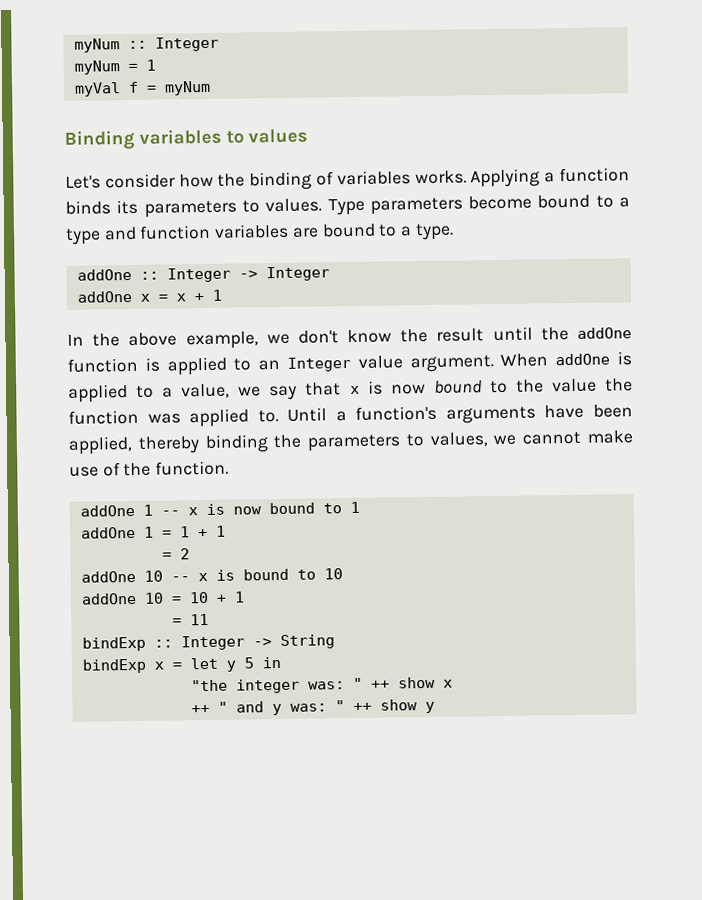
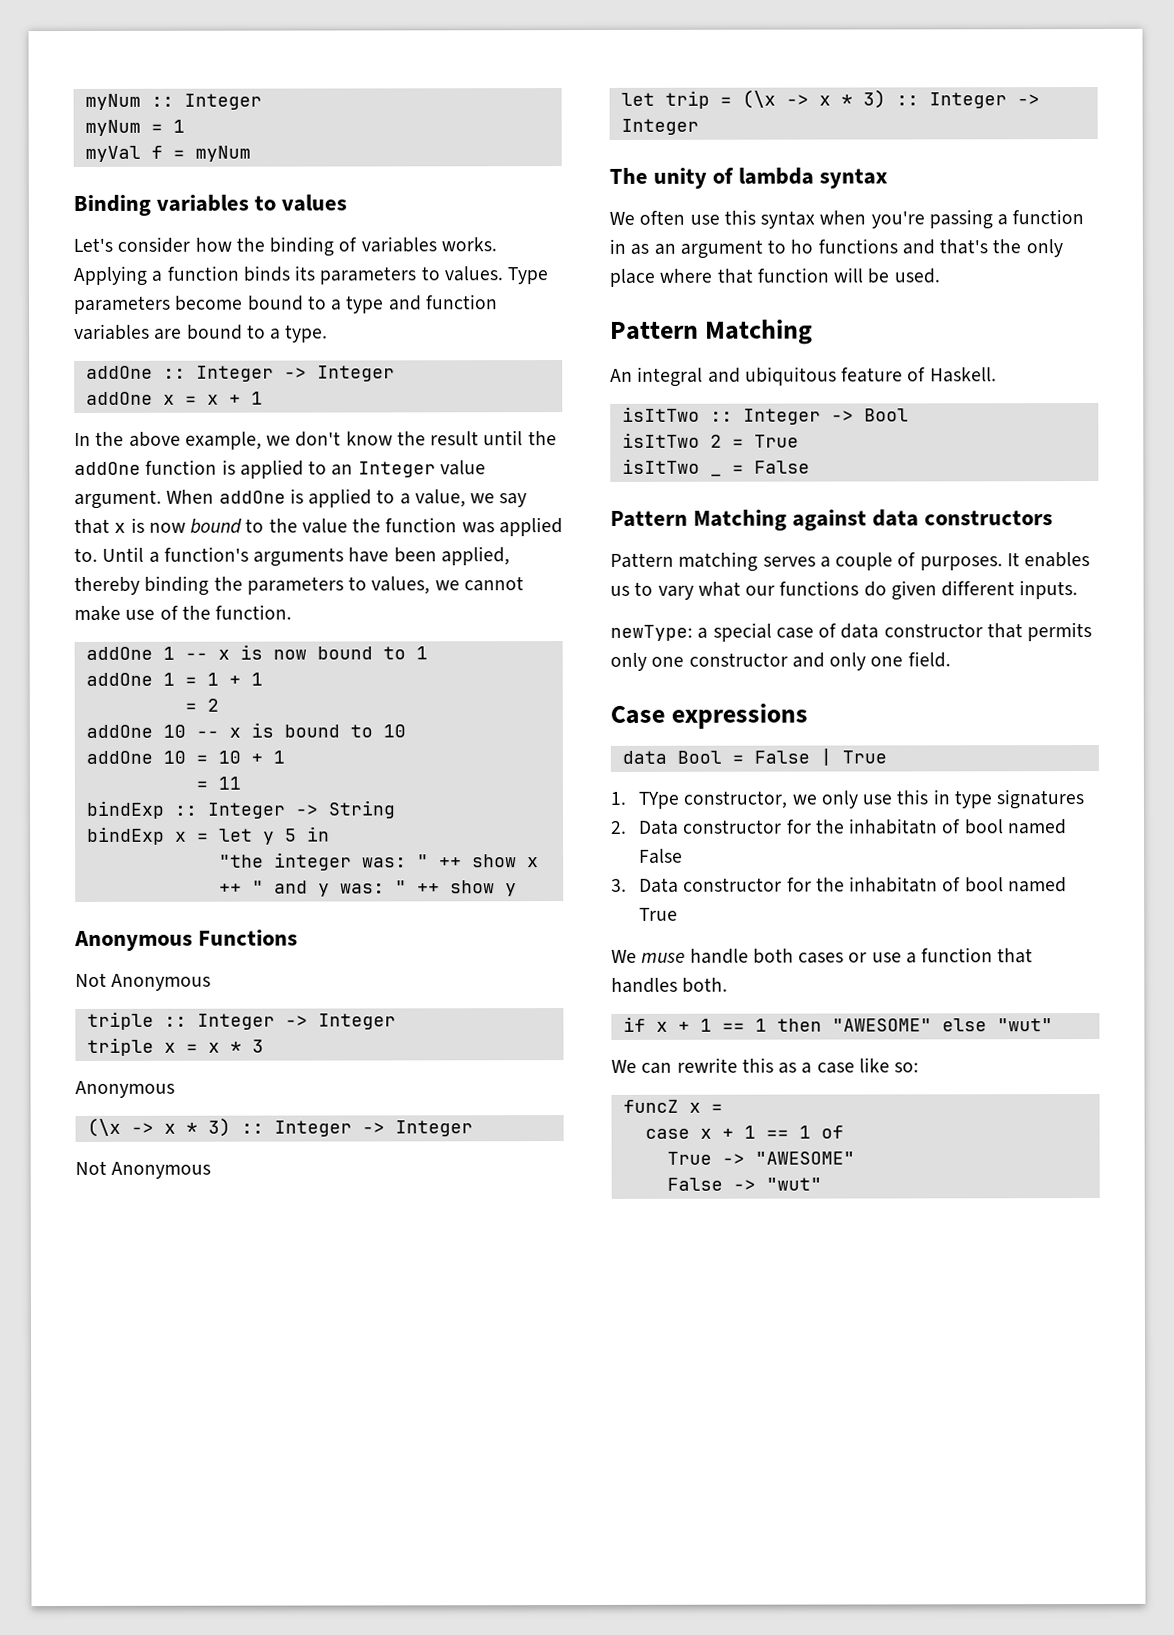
+ Anonymous Functions
+ Not Anonymous
+ triple :: Integer -> Integer
+ triple x = x * 3
+ Anonymous
+ (\x -> x * 3) :: Integer -> Integer
+ Not Anonymous
+ let trip = (\x -> x * 3) :: Integer -> Integer
+ The unity of lambda syntax
+ We often use this syntax when you're passing a function in as an argument to ho functions and that's the only place where that function will be used.
+ Pattern Matching
+ An integral and ubiquitous feature of Haskell.
+ isItTwo :: Integer -> Bool
+ isItTwo 2 = True
+ isItTwo _ = False
+ Pattern Matching against data constructors
+ Pattern matching serves a couple of purposes. It enables us to vary what our functions do given different inputs.
+ newType: a special case of data constructor that permits only one constructor and only one field.
+ Case expressions
+ data Bool = False | True
+ 1. TYpe constructor, we only use this in type signatures
+ 2. Data constructor for the inhabitatn of bool named False
+ 3. Data constructor for the inhabitatn of bool named True
+ We muse handle both cases or use a function that handles both.
+ if x + 1 == 1 then "AWESOME" else "wut"
+ We can rewrite this as a case like so:
+ funcZ x =
+ case x + 1 == 1 of
+ True -> "AWESOME"
+ False -> "wut"

